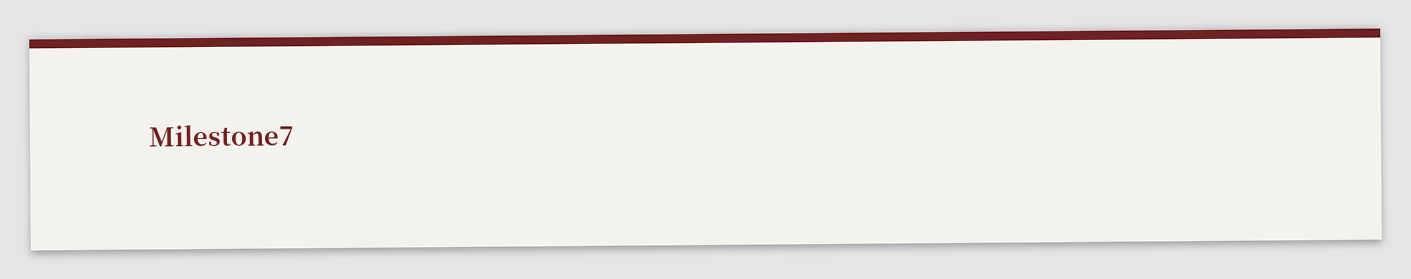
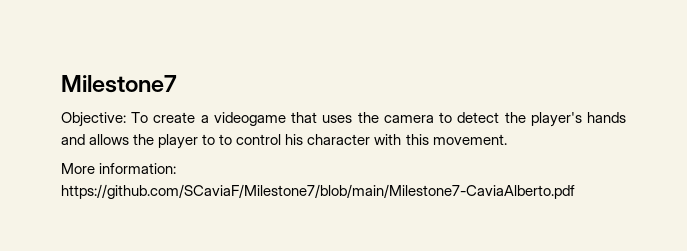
+ Objective: To create a videogame that uses the camera to detect the player's hands and allows the player to to control his character with this movement.
+ More information: https://github.com/SCaviaF/Milestone7/blob/main/Milestone7-CaviaAlberto.pdf

